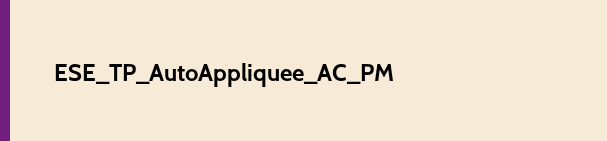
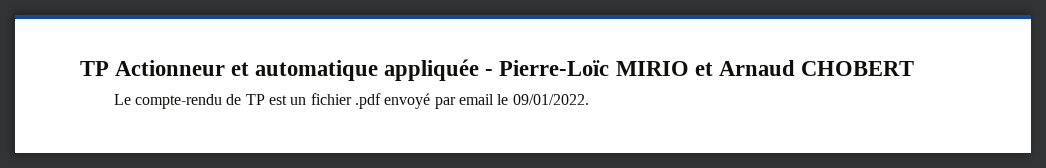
- ESE_TP_AutoAppliquee_AC_PM
+ TP Actionneur et automatique appliquée - Pierre-Loïc MIRIO et Arnaud CHOBERT
+ Le compte-rendu de TP est un fichier .pdf envoyé par email le 09/01/2022.

